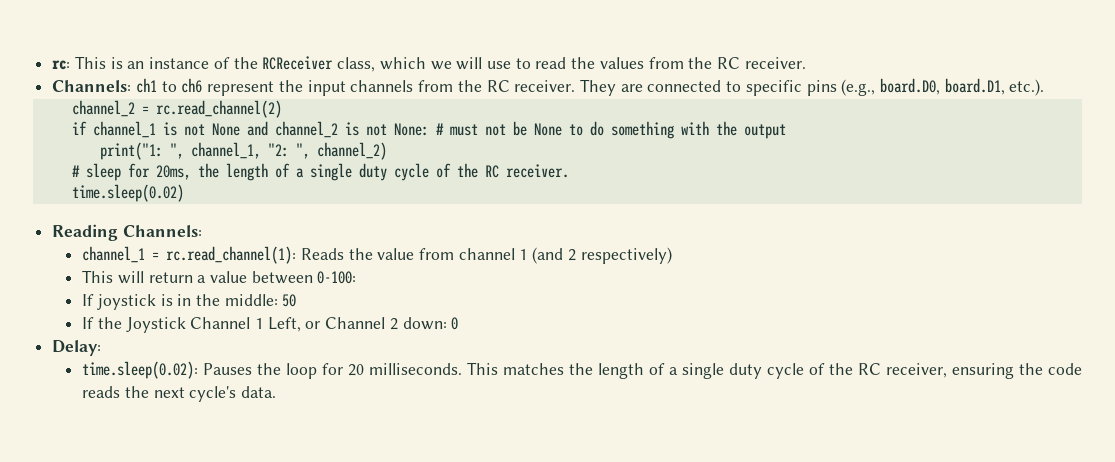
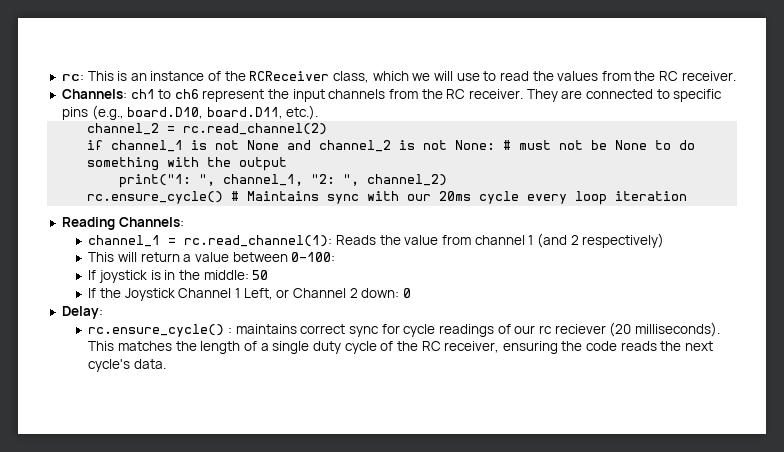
- They are connected to specific pins (e.g., board.D0, board.D1, etc.).
+ They are connected to specific pins (e.g., board.D10, board.D11, etc.).
- # sleep for 20ms, the length of a single duty cycle of the RC receiver.
- time.sleep(0.02)
+ rc.ensure_cycle() # Maintains sync with our 20ms cycle every loop iteration
- time.sleep(0.02): Pauses the loop for 20 milliseconds.
+ rc.ensure_cycle() : maintains correct sync for cycle readings of our rc reciever (20 milliseconds).

